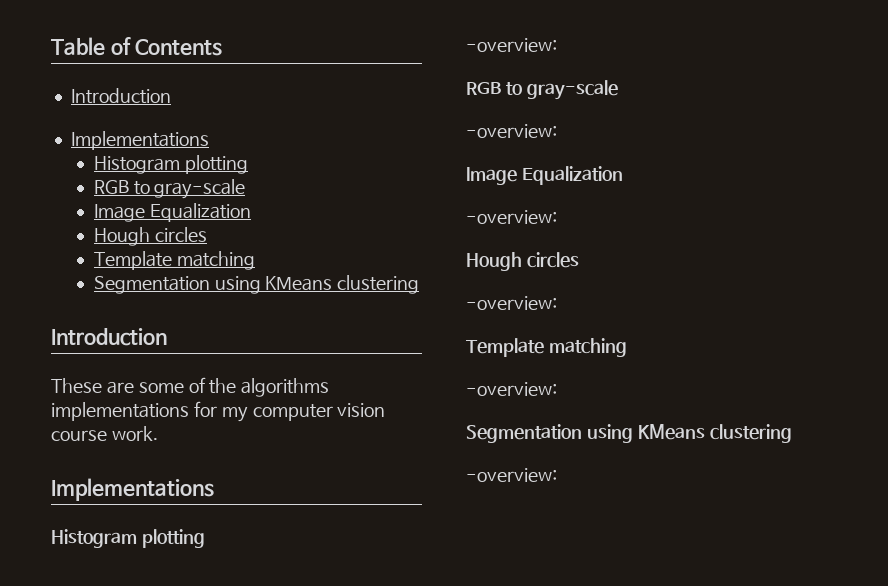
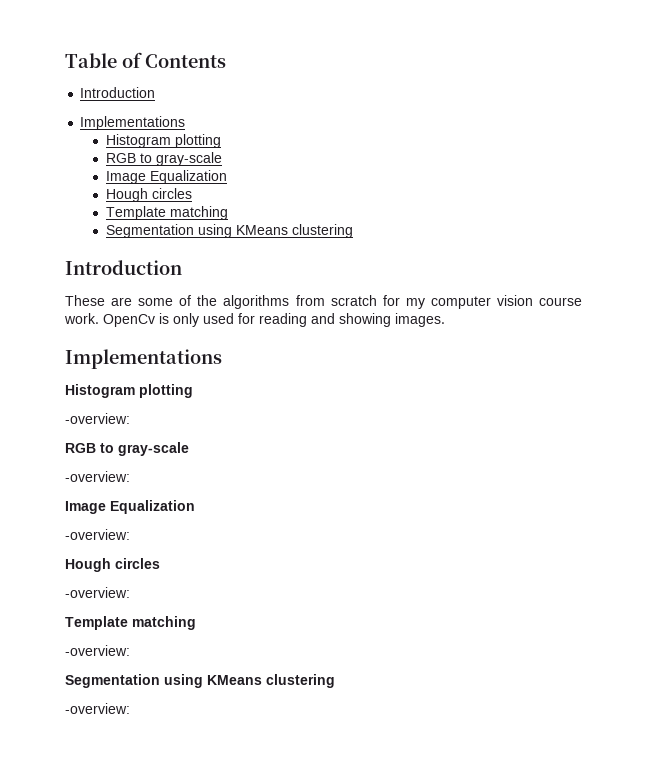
- These are some of the algorithms implementations for my computer vision course work.
+ These are some of the algorithms from scratch for my computer vision course work. OpenCv is only used for reading and showing images.

